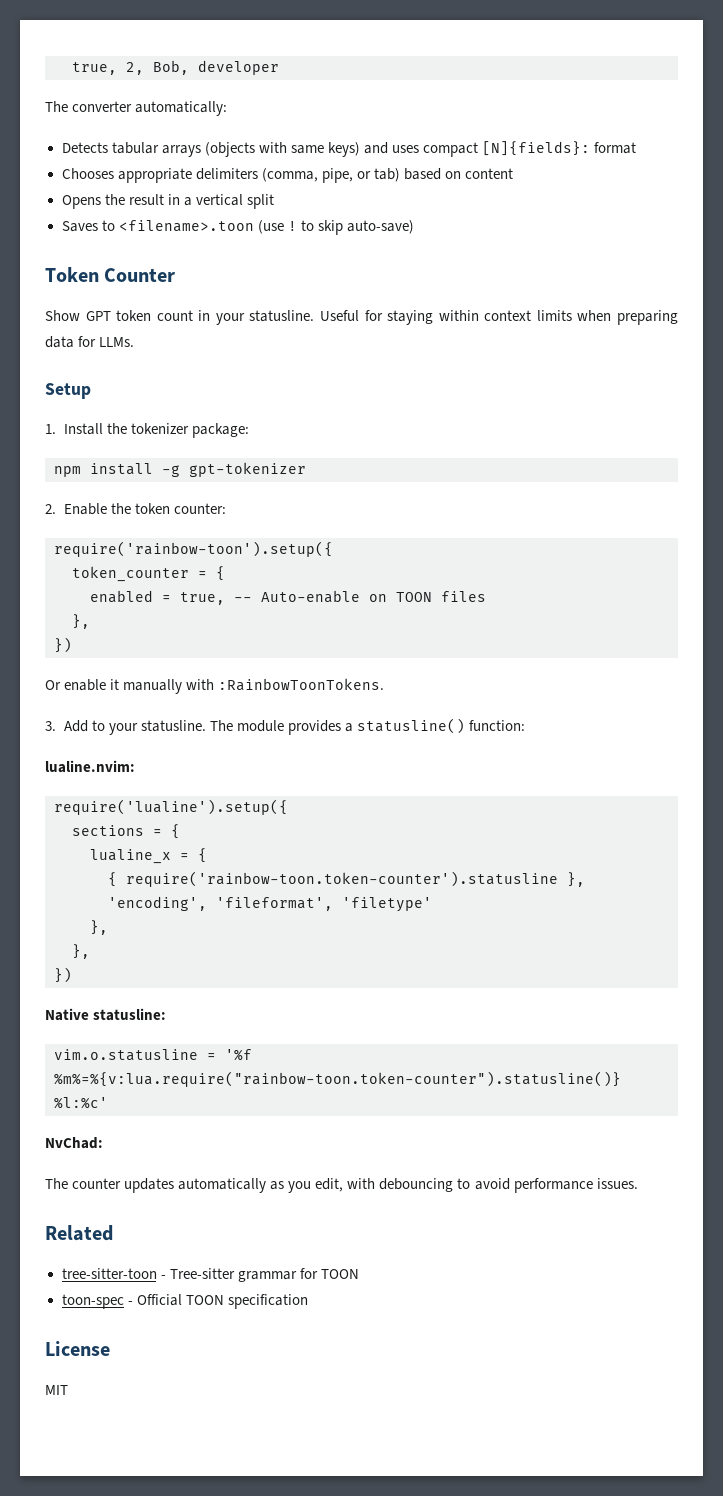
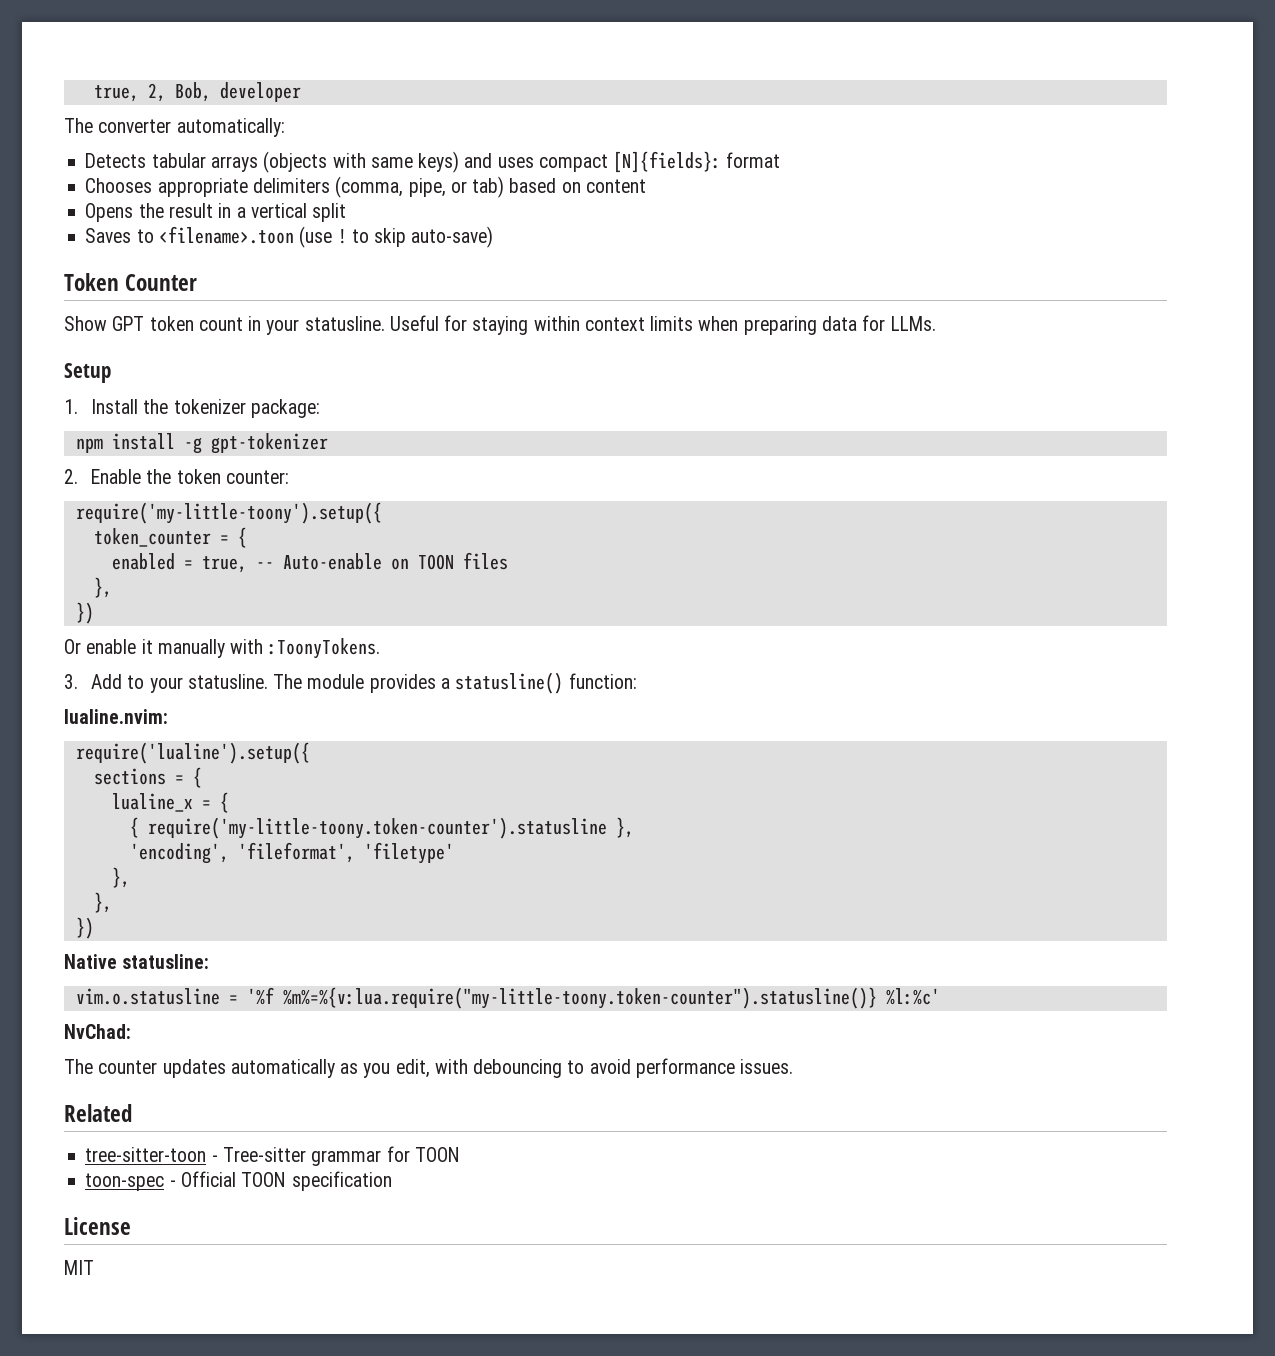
- require('rainbow-toon').setup({
+ require('my-little-toony').setup({
- Or enable it manually with :RainbowToonTokens.
+ Or enable it manually with :ToonyTokens.
- { require('rainbow-toon.token-counter').statusline },
+ { require('my-little-toony.token-counter').statusline },
- vim.o.statusline = '%f %m%=%{v:lua.require("rainbow-toon.token-counter").statusline()} %l:%c'
+ vim.o.statusline = '%f %m%=%{v:lua.require("my-little-toony.token-counter").statusline()} %l:%c'

